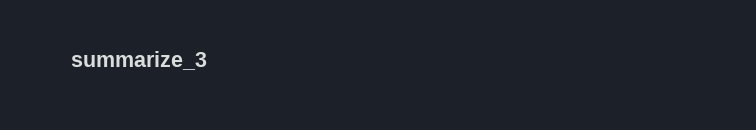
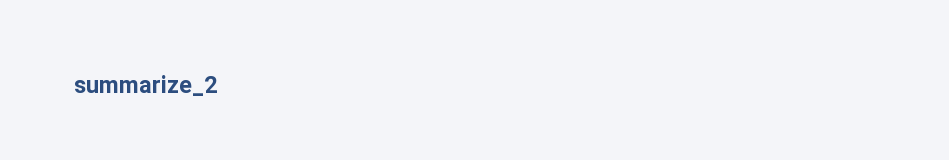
- summarize_3
+ summarize_2

